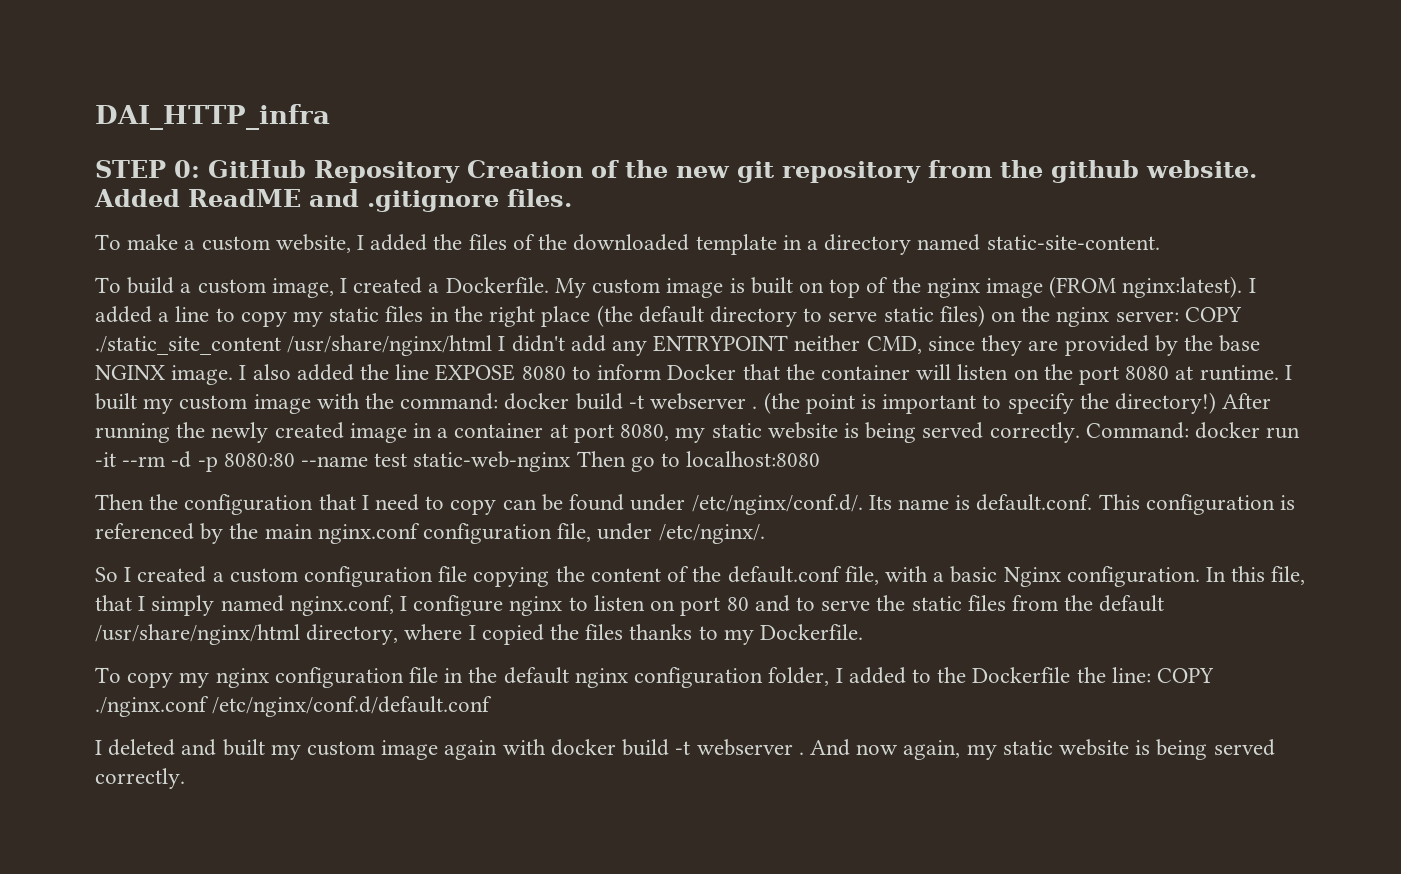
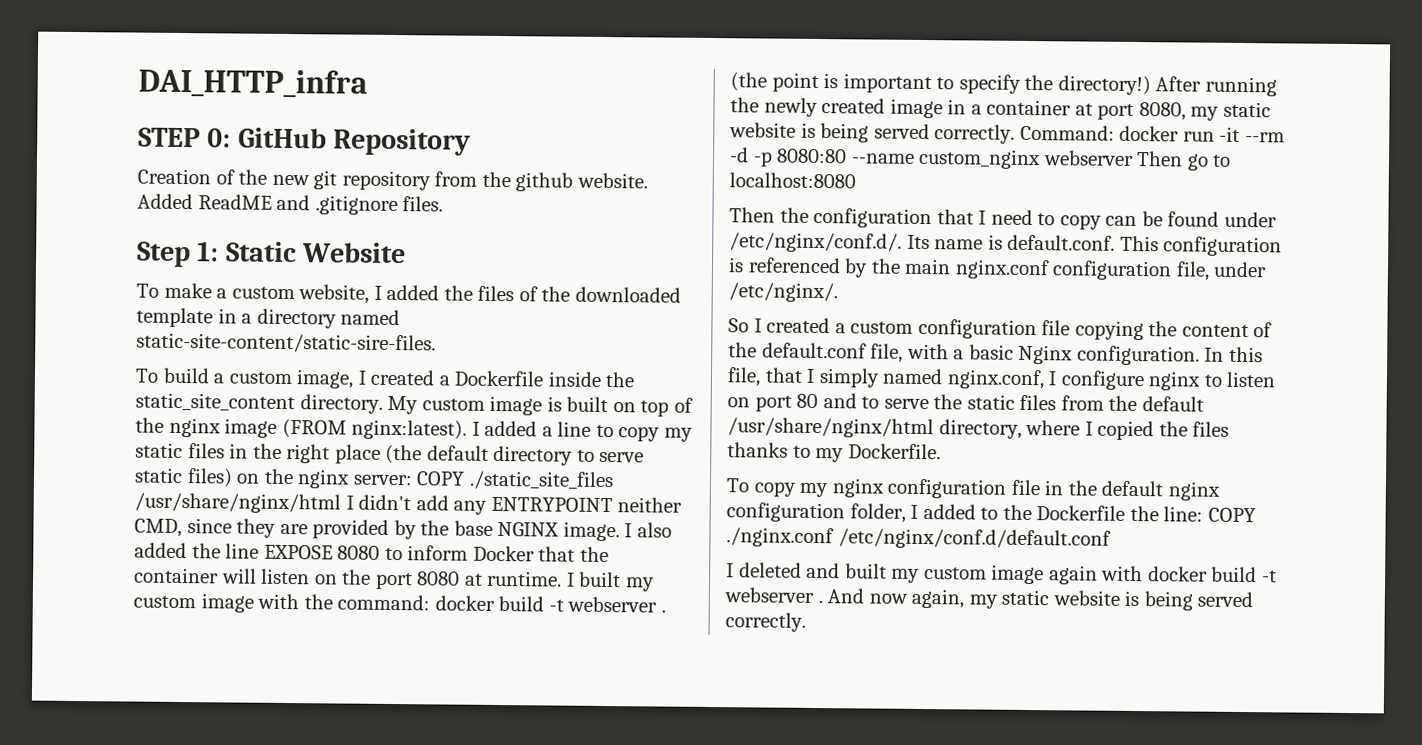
- STEP 0: GitHub Repository Creation of the new git repository from the github website.
+ STEP 0: GitHub Repository
+ Creation of the new git repository from the github website.
+ Step 1: Static Website
- To make a custom website, I added the files of the downloaded template in a directory named static-site-content.
+ To make a custom website, I added the files of the downloaded template in a directory named static-site-content/static-sire-files.
- To build a custom image, I created a Dockerfile.
+ To build a custom image, I created a Dockerfile inside the static_site_content directory.
- I added a line to copy my static files in the right place (the default directory to serve static files) on the nginx server: COPY ./static_site_content /usr/share/nginx/html I didn't add any ENTRYPOINT neither CMD, since they are provided by the base NGINX image.
+ I added a line to copy my static files in the right place (the default directory to serve static files) on the nginx server: COPY ./static_site_files /usr/share/nginx/html I didn't add any ENTRYPOINT neither CMD, since they are provided by the base NGINX image.
- Command: docker run -it --rm -d -p 8080:80 --name test static-web-nginx Then go to localhost:8080
+ Command: docker run -it --rm -d -p 8080:80 --name custom_nginx webserver Then go to localhost:8080

